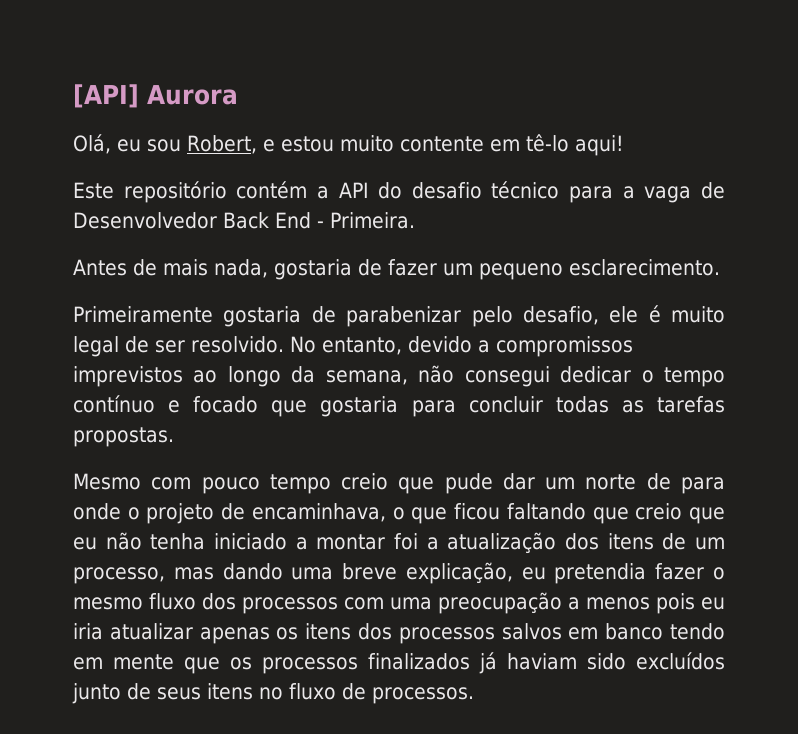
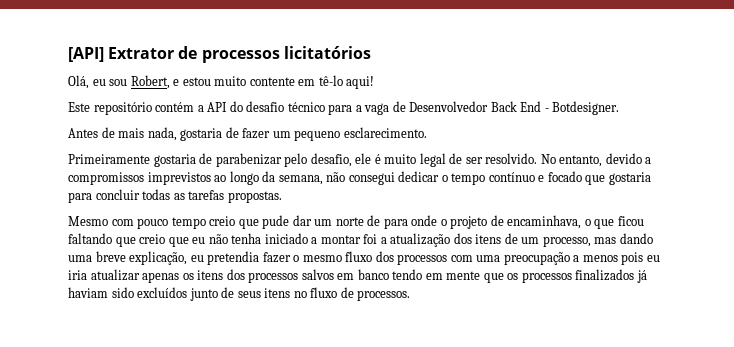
- [API] Aurora
+ [API] Extrator de processos licitatórios
- Este repositório contém a API do desafio técnico para a vaga de Desenvolvedor Back End - Primeira.
+ Este repositório contém a API do desafio técnico para a vaga de Desenvolvedor Back End - Botdesigner.

